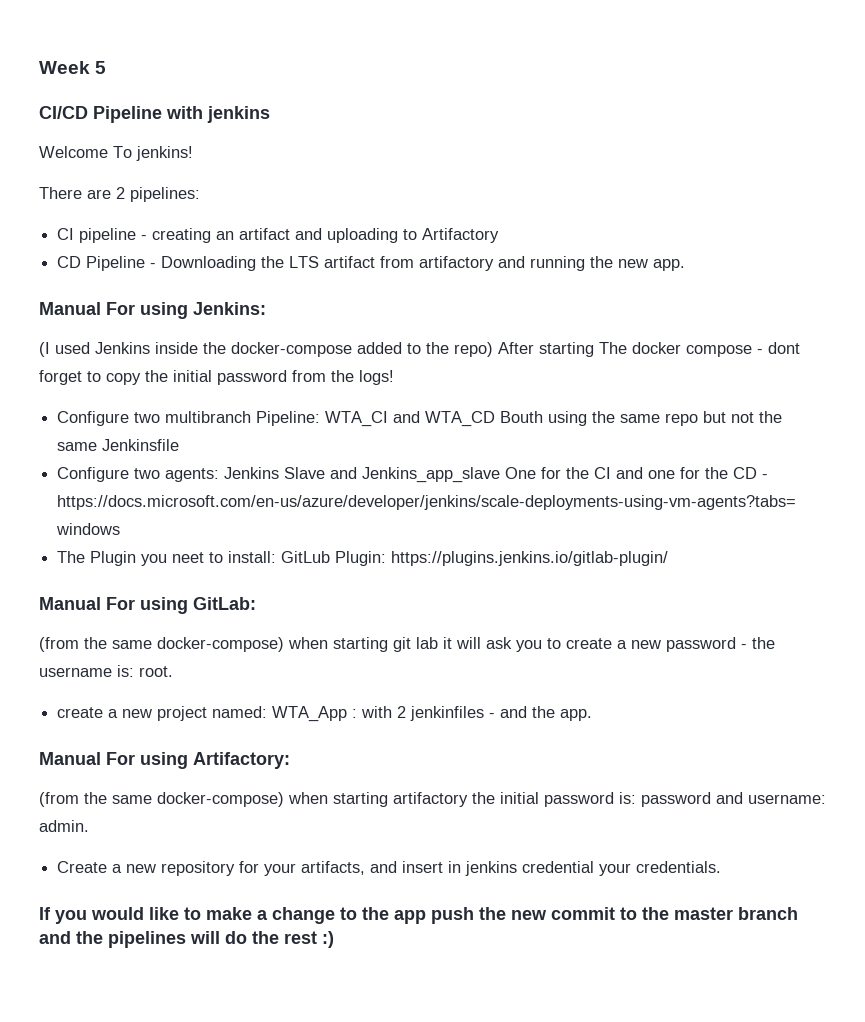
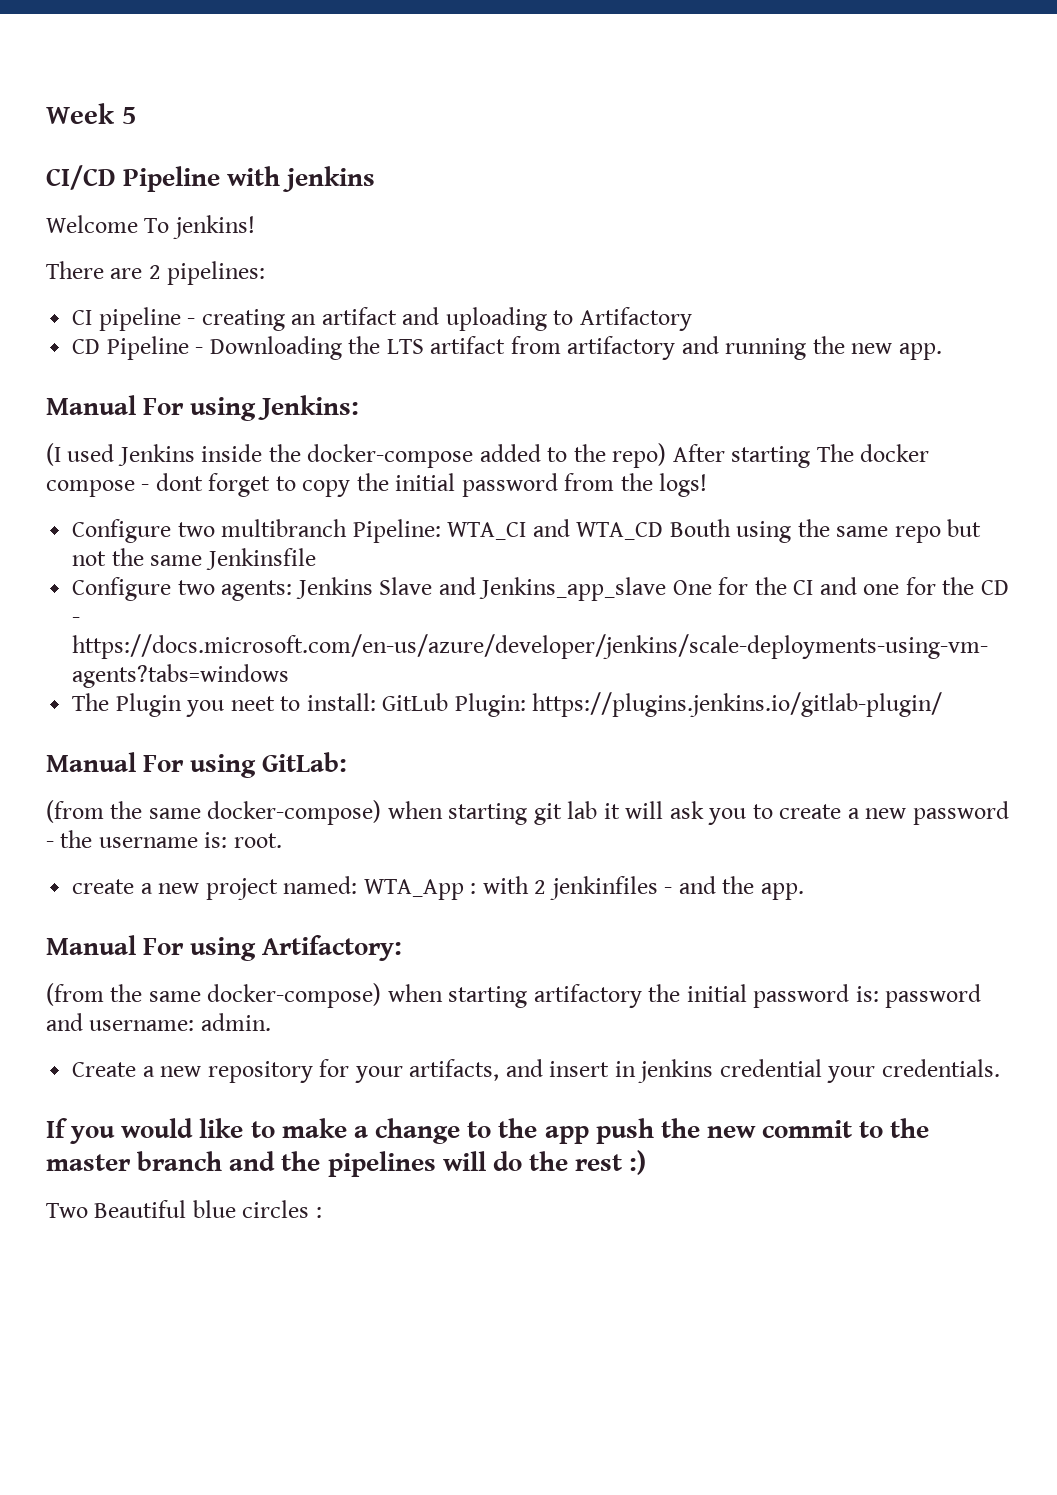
+ Two Beautiful blue circles :

